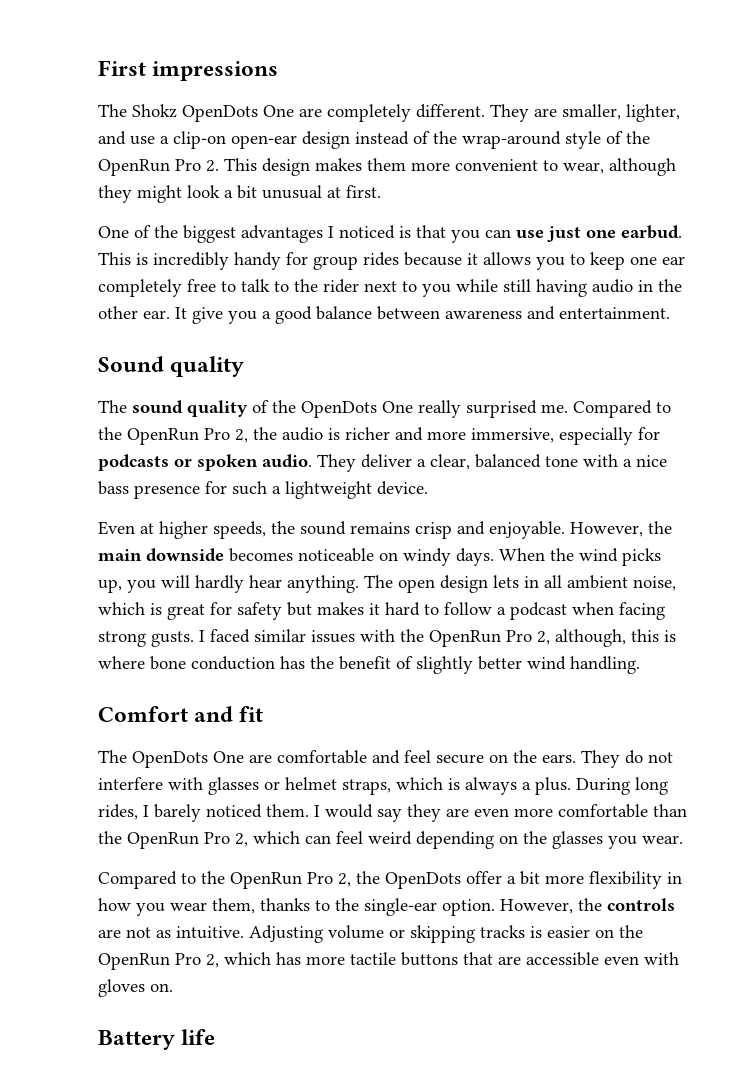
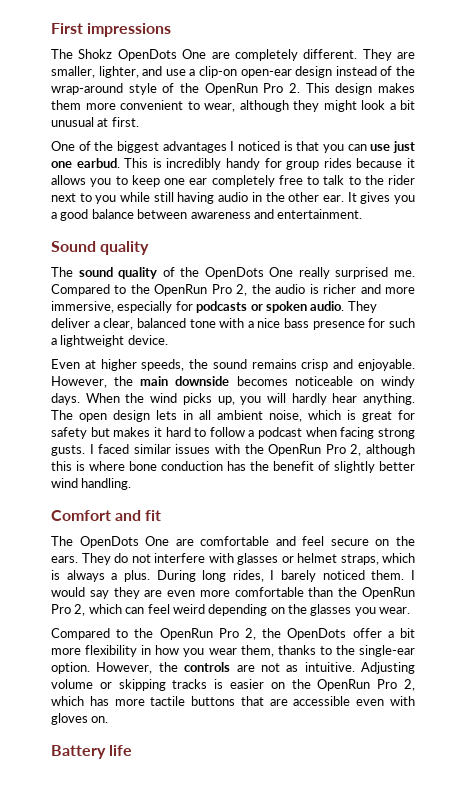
- It give you a good balance between awareness and entertainment.
+ It gives you a good balance between awareness and entertainment.
- I faced similar issues with the OpenRun Pro 2, although, this is where bone conduction has the benefit of slightly better wind handling.
+ I faced similar issues with the OpenRun Pro 2, although this is where bone conduction has the benefit of slightly better wind handling.

